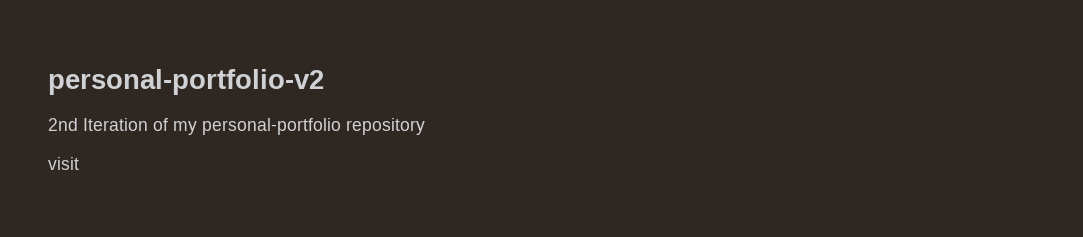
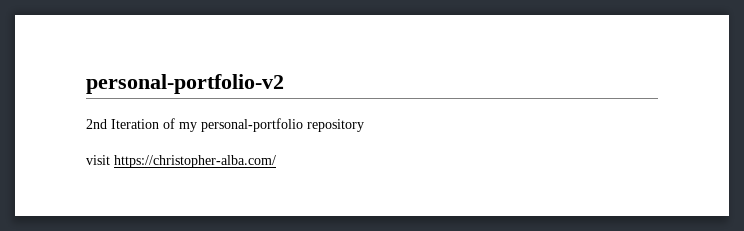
- visit
+ visit https://christopher-alba.com/

